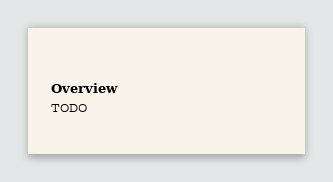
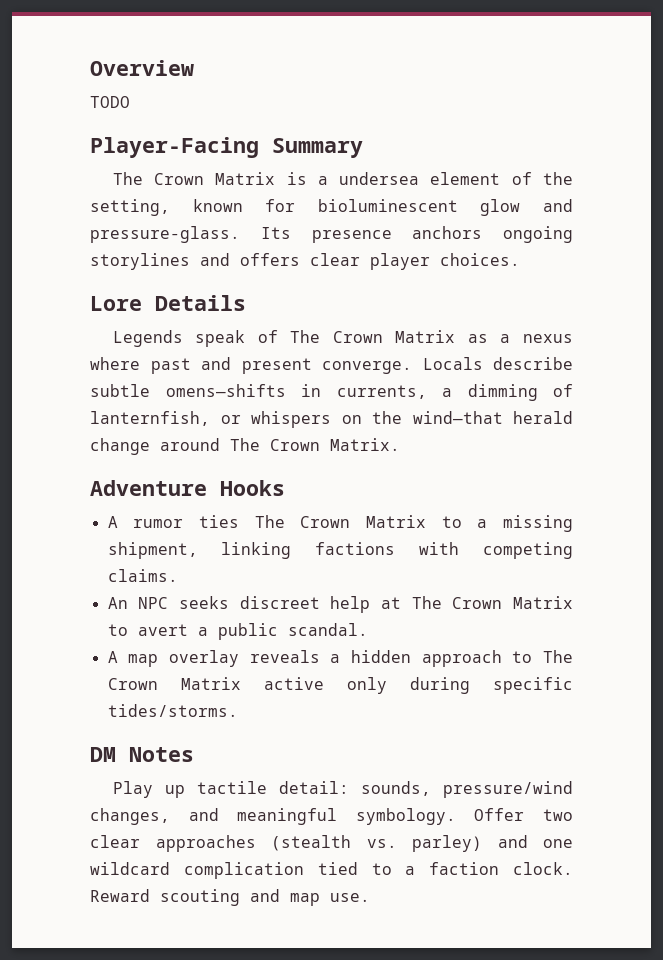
+ Player-Facing Summary
+ The Crown Matrix is a undersea element of the setting, known for bioluminescent glow and pressure-glass. Its presence anchors ongoing storylines and offers clear player choices.
+ Lore Details
+ Legends speak of The Crown Matrix as a nexus where past and present converge. Locals describe subtle omens—shifts in currents, a dimming of lanternfish, or whispers on the wind—that herald change around The Crown Matrix.
+ Adventure Hooks
+ A rumor ties The Crown Matrix to a missing shipment, linking factions with competing claims.
+ An NPC seeks discreet help at The Crown Matrix to avert a public scandal.
+ A map overlay reveals a hidden approach to The Crown Matrix active only during specific tides/storms.
+ DM Notes
+ Play up tactile detail: sounds, pressure/wind changes, and meaningful symbology. Offer two clear approaches (stealth vs. parley) and one wildcard complication tied to a faction clock. Reward scouting and map use.

